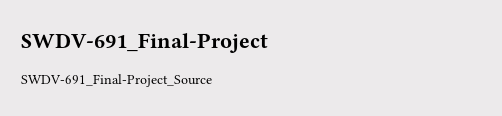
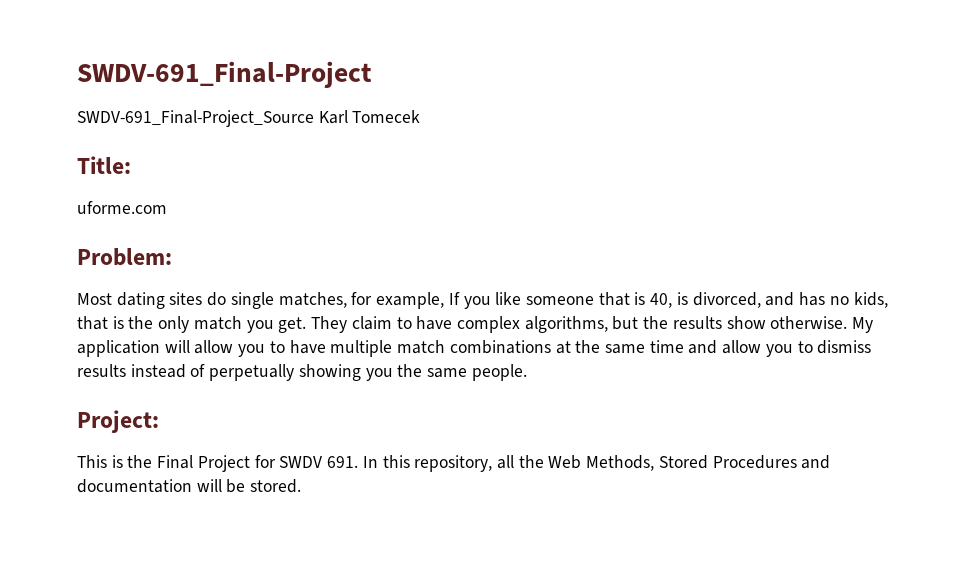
- SWDV-691_Final-Project_Source
+ SWDV-691_Final-Project_Source Karl Tomecek
+ Title:
+ uforme.com
+ Problem:
+ Most dating sites do single matches, for example, If you like someone that is 40, is divorced, and has no kids, that is the only match you get. They claim to have complex algorithms, but the results show otherwise. My application will allow you to have multiple match combinations at the same time and allow you to dismiss results instead of perpetually showing you the same people.
+ Project:
+ This is the Final Project for SWDV 691. In this repository, all the Web Methods, Stored Procedures and documentation will be stored.

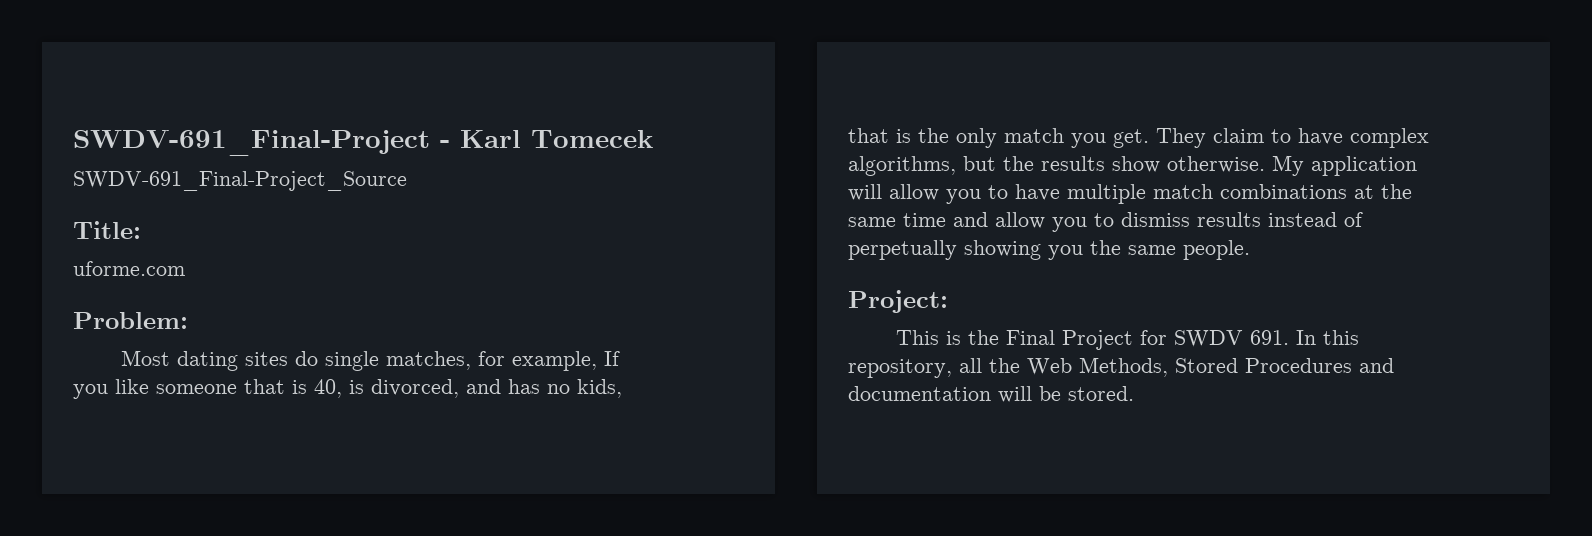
- SWDV-691_Final-Project
+ SWDV-691_Final-Project - Karl Tomecek
- SWDV-691_Final-Project_Source Karl Tomecek
+ SWDV-691_Final-Project_Source

